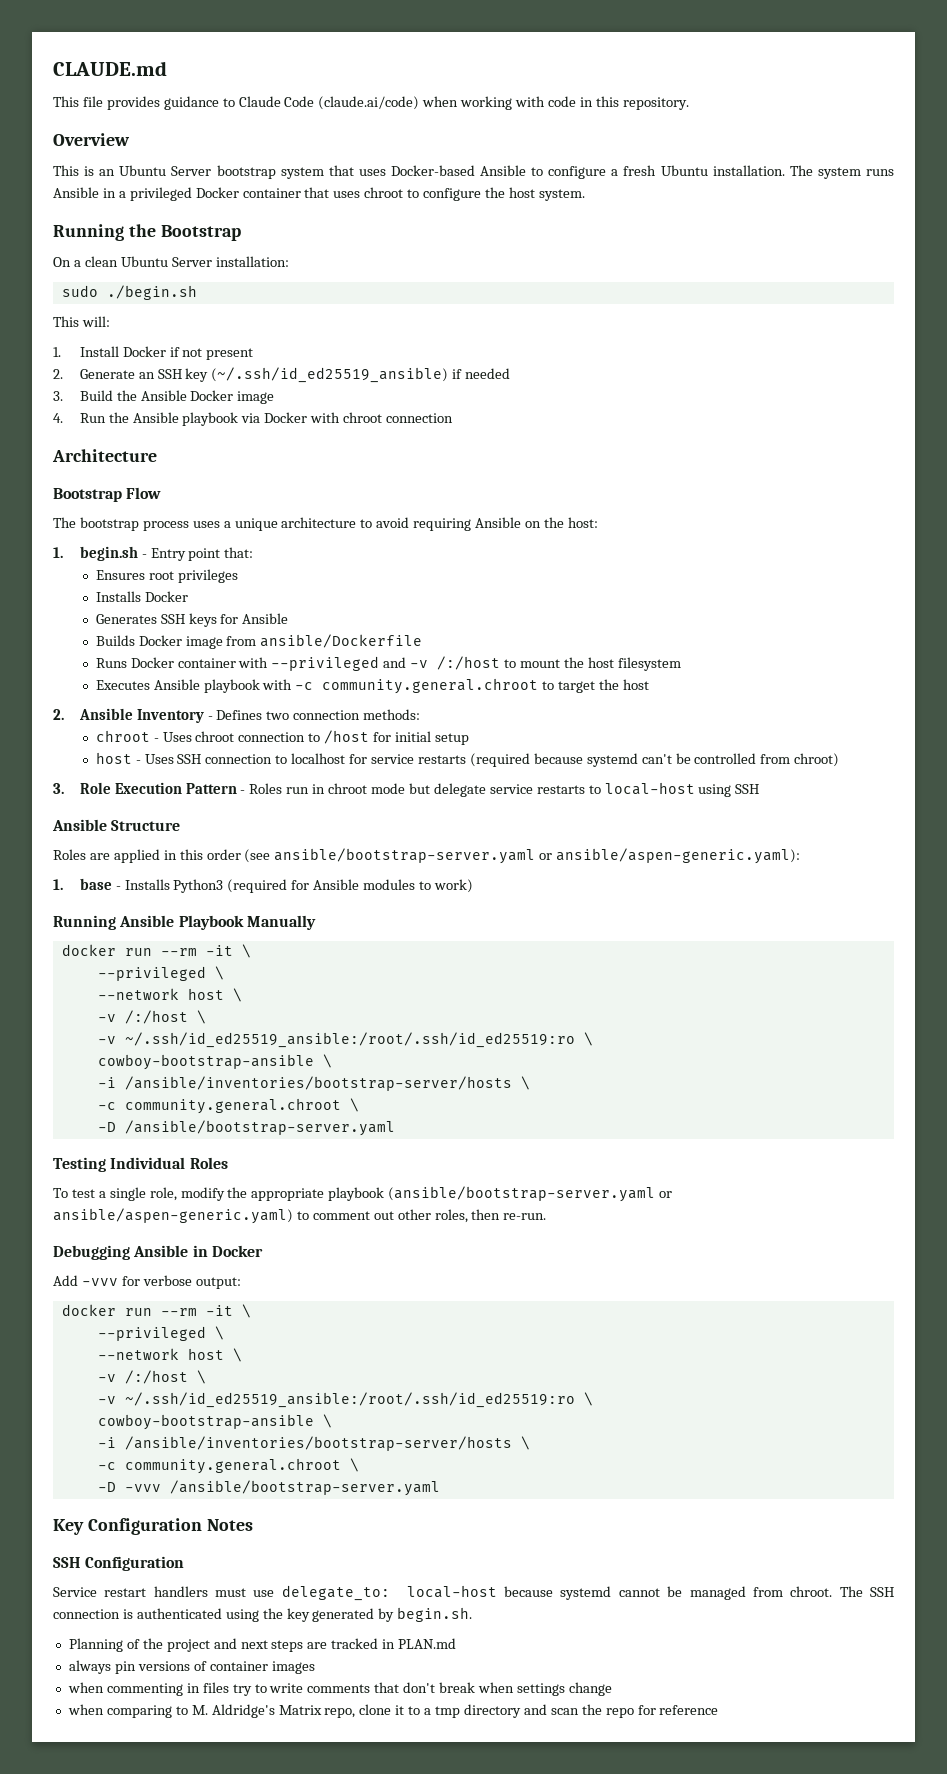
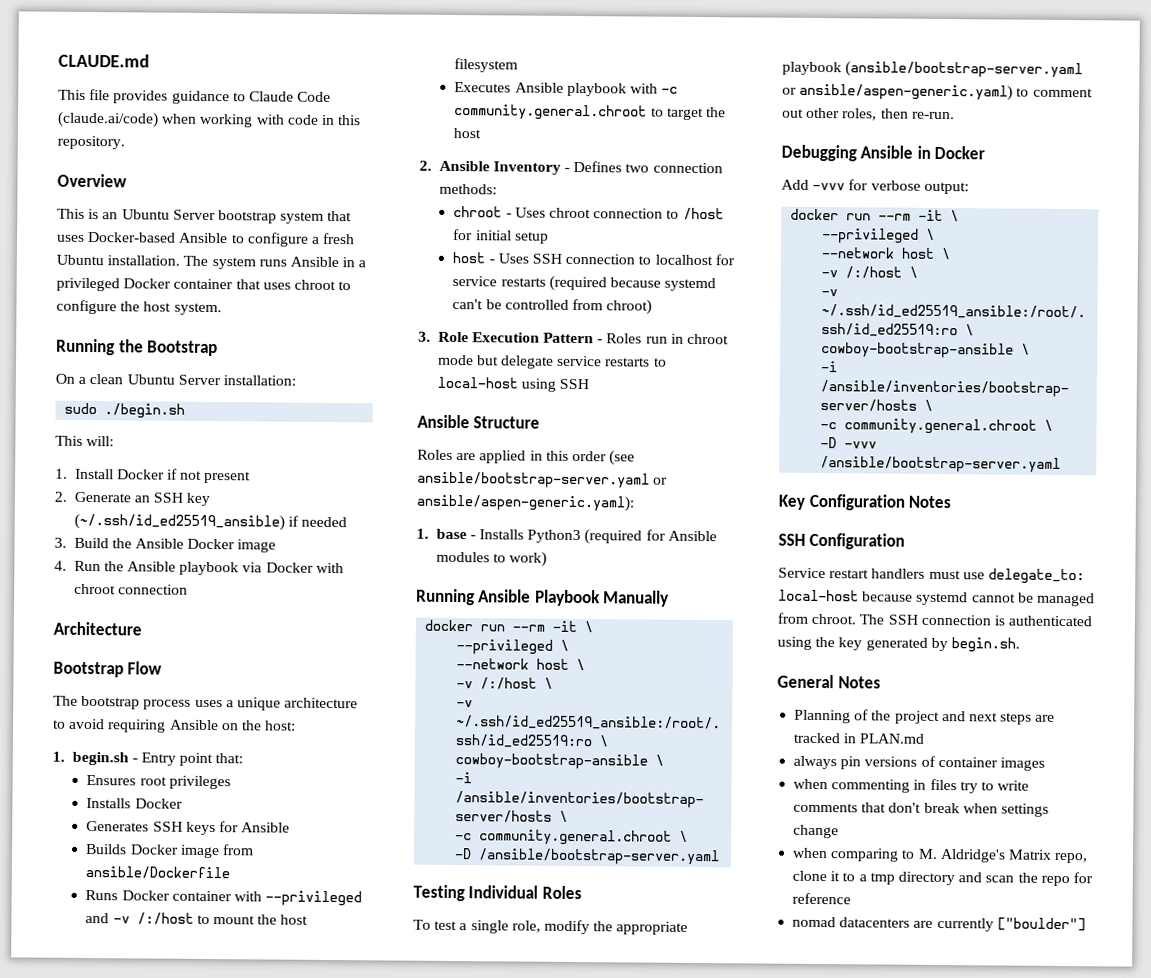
+ General Notes
+ nomad datacenters are currently ["boulder"]

